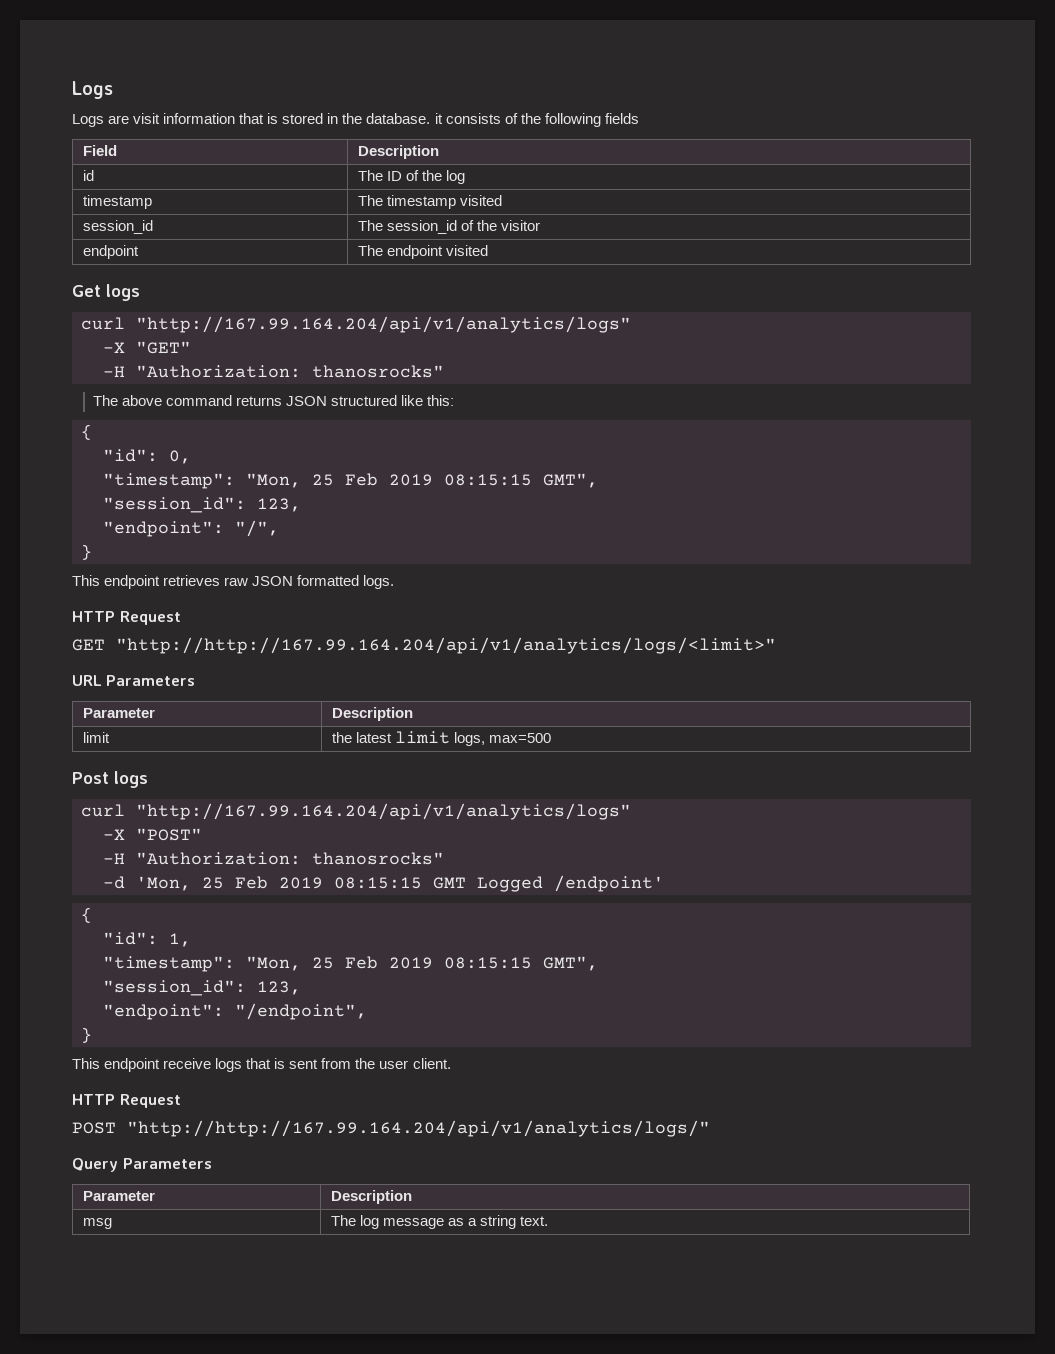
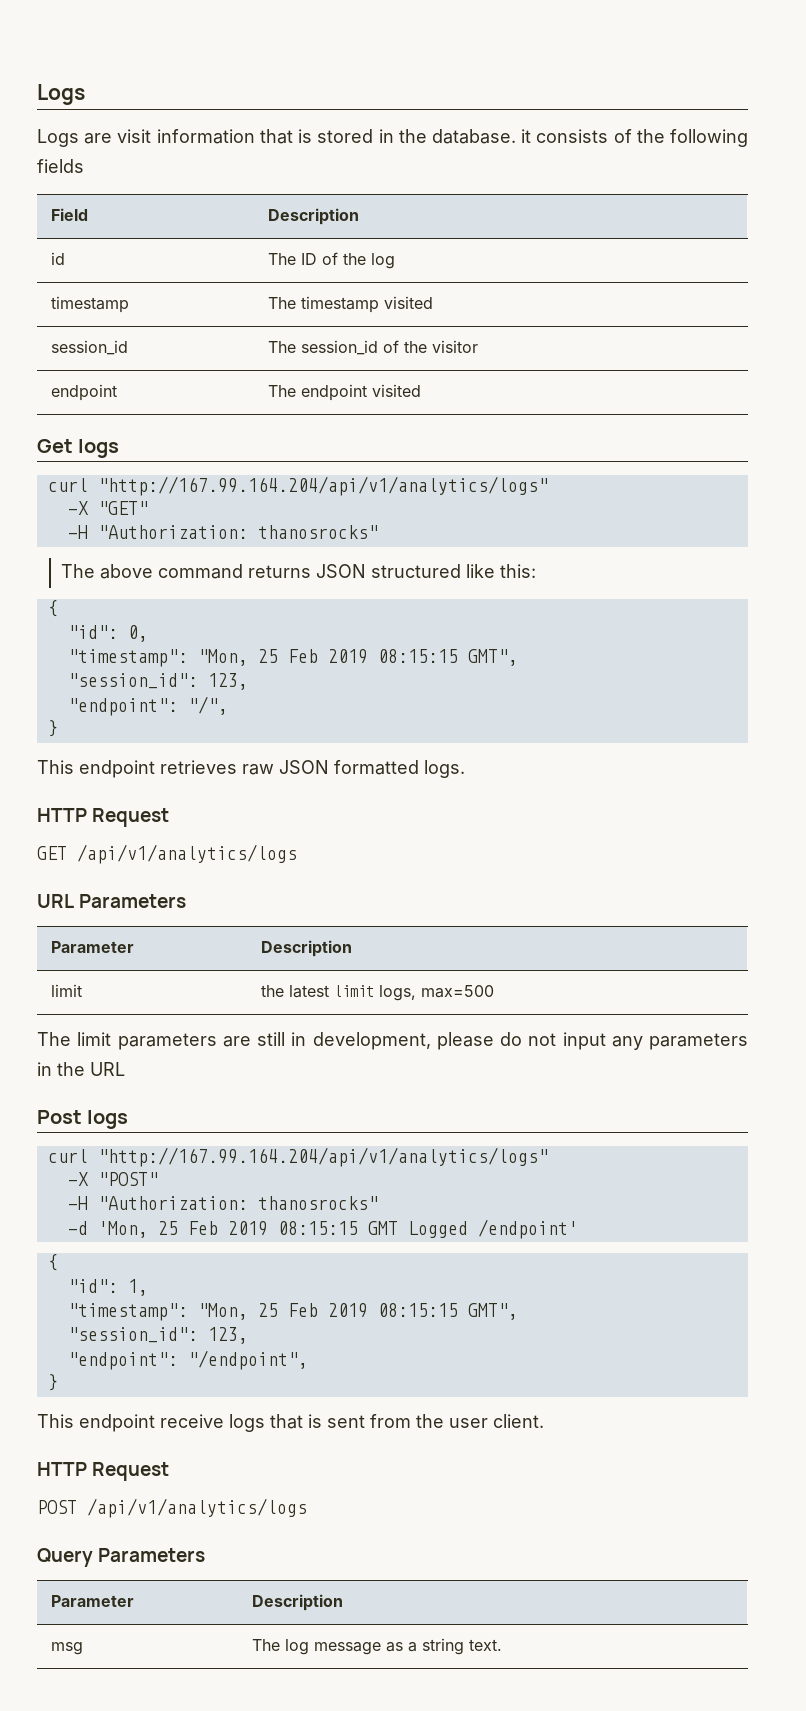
- GET "http://http://167.99.164.204/api/v1/analytics/logs/<limit>"
+ GET /api/v1/analytics/logs
+ The limit parameters are still in development, please do not input any parameters in the URL
- POST "http://http://167.99.164.204/api/v1/analytics/logs/"
+ POST /api/v1/analytics/logs

